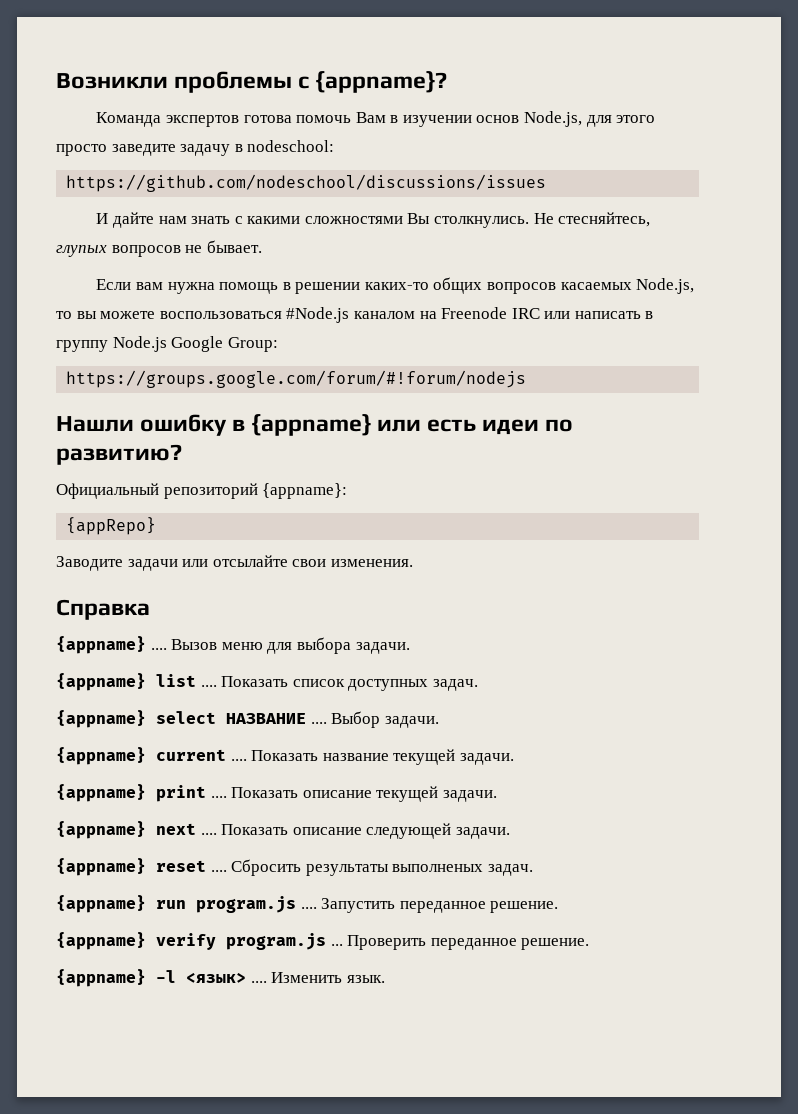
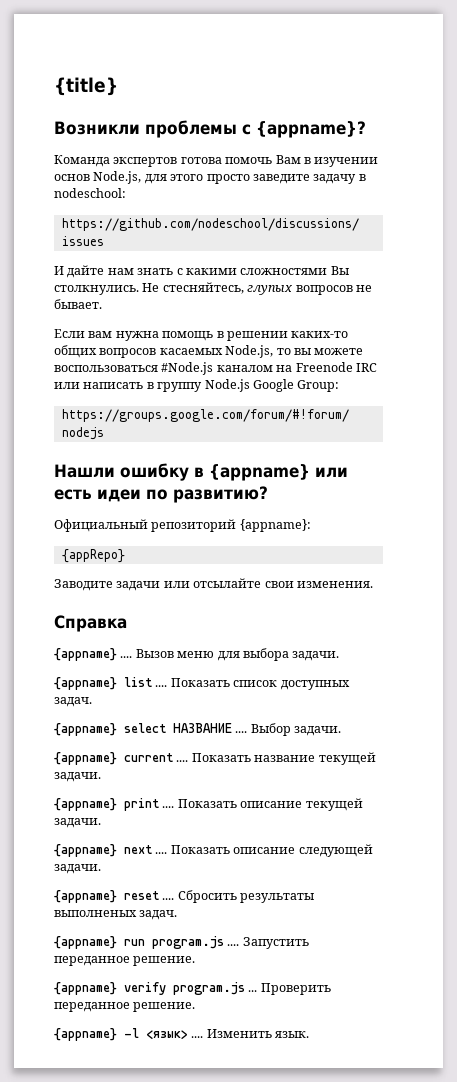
+ {title}

